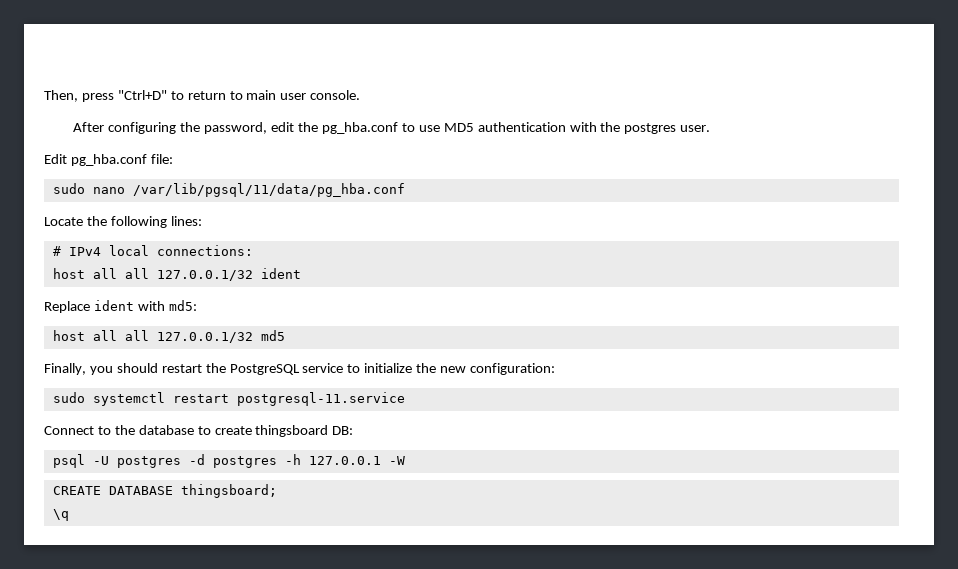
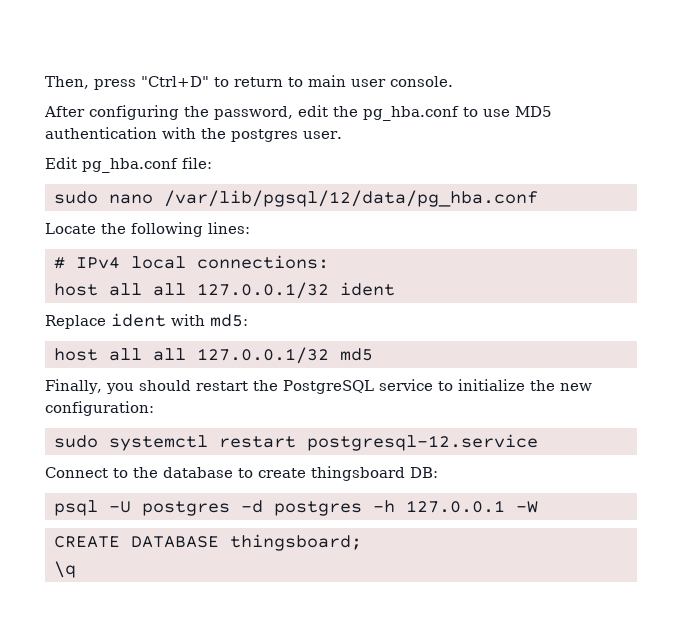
- sudo nano /var/lib/pgsql/11/data/pg_hba.conf
+ sudo nano /var/lib/pgsql/12/data/pg_hba.conf
- sudo systemctl restart postgresql-11.service
+ sudo systemctl restart postgresql-12.service

